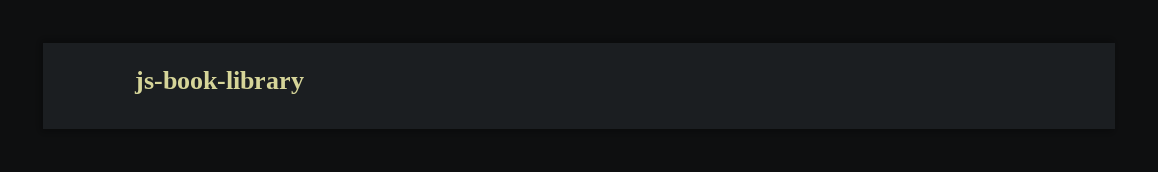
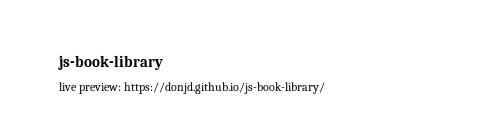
+ live preview: https://donjd.github.io/js-book-library/

